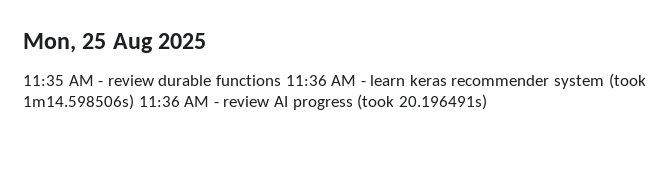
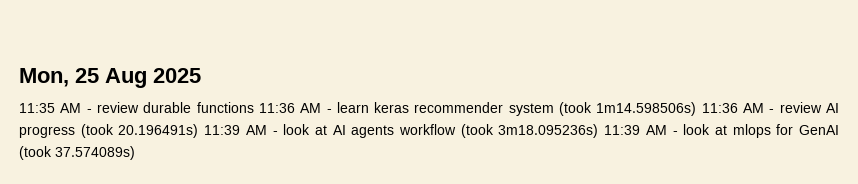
- 11:35 AM - review durable functions 11:36 AM - learn keras recommender system (took 1m14.598506s) 11:36 AM - review AI progress (took 20.196491s)
+ 11:35 AM - review durable functions 11:36 AM - learn keras recommender system (took 1m14.598506s) 11:36 AM - review AI progress (took 20.196491s) 11:39 AM - look at AI agents workflow (took 3m18.095236s) 11:39 AM - look at mlops for GenAI (took 37.574089s)

